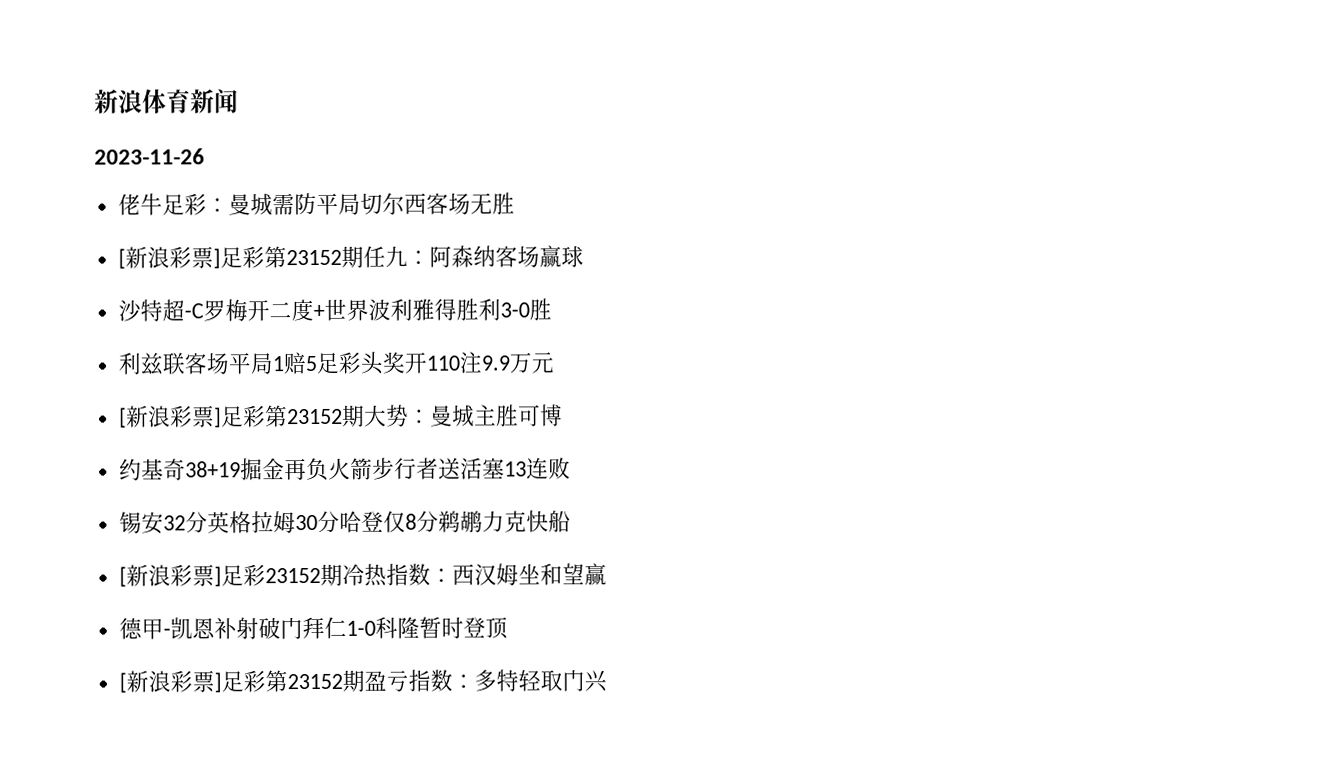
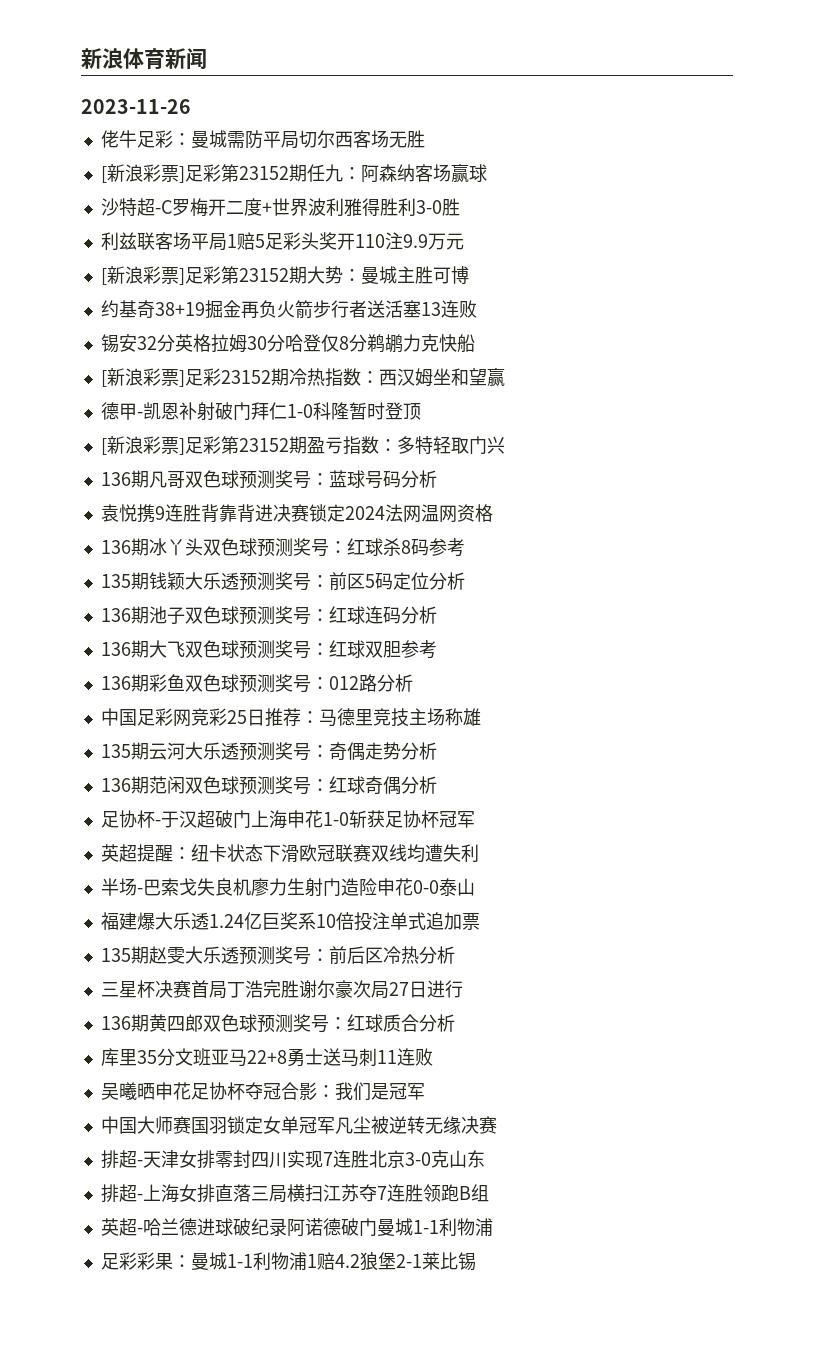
+ 136期凡哥双色球预测奖号：蓝球号码分析
+ 袁悦携9连胜背靠背进决赛锁定2024法网温网资格
+ 136期冰丫头双色球预测奖号：红球杀8码参考
+ 135期钱颖大乐透预测奖号：前区5码定位分析
+ 136期池子双色球预测奖号：红球连码分析
+ 136期大飞双色球预测奖号：红球双胆参考
+ 136期彩鱼双色球预测奖号：012路分析
+ 中国足彩网竞彩25日推荐：马德里竞技主场称雄
+ 135期云河大乐透预测奖号：奇偶走势分析
+ 136期范闲双色球预测奖号：红球奇偶分析
+ 足协杯-于汉超破门上海申花1-0斩获足协杯冠军
+ 英超提醒：纽卡状态下滑欧冠联赛双线均遭失利
+ 半场-巴索戈失良机廖力生射门造险申花0-0泰山
+ 福建爆大乐透1.24亿巨奖系10倍投注单式追加票
+ 135期赵雯大乐透预测奖号：前后区冷热分析
+ 三星杯决赛首局丁浩完胜谢尔豪次局27日进行
+ 136期黄四郎双色球预测奖号：红球质合分析
+ 库里35分文班亚马22+8勇士送马刺11连败
+ 吴曦晒申花足协杯夺冠合影：我们是冠军
+ 中国大师赛国羽锁定女单冠军凡尘被逆转无缘决赛
+ 排超-天津女排零封四川实现7连胜北京3-0克山东
+ 排超-上海女排直落三局横扫江苏夺7连胜领跑B组
+ 英超-哈兰德进球破纪录阿诺德破门曼城1-1利物浦
+ 足彩彩果：曼城1-1利物浦1赔4.2狼堡2-1莱比锡

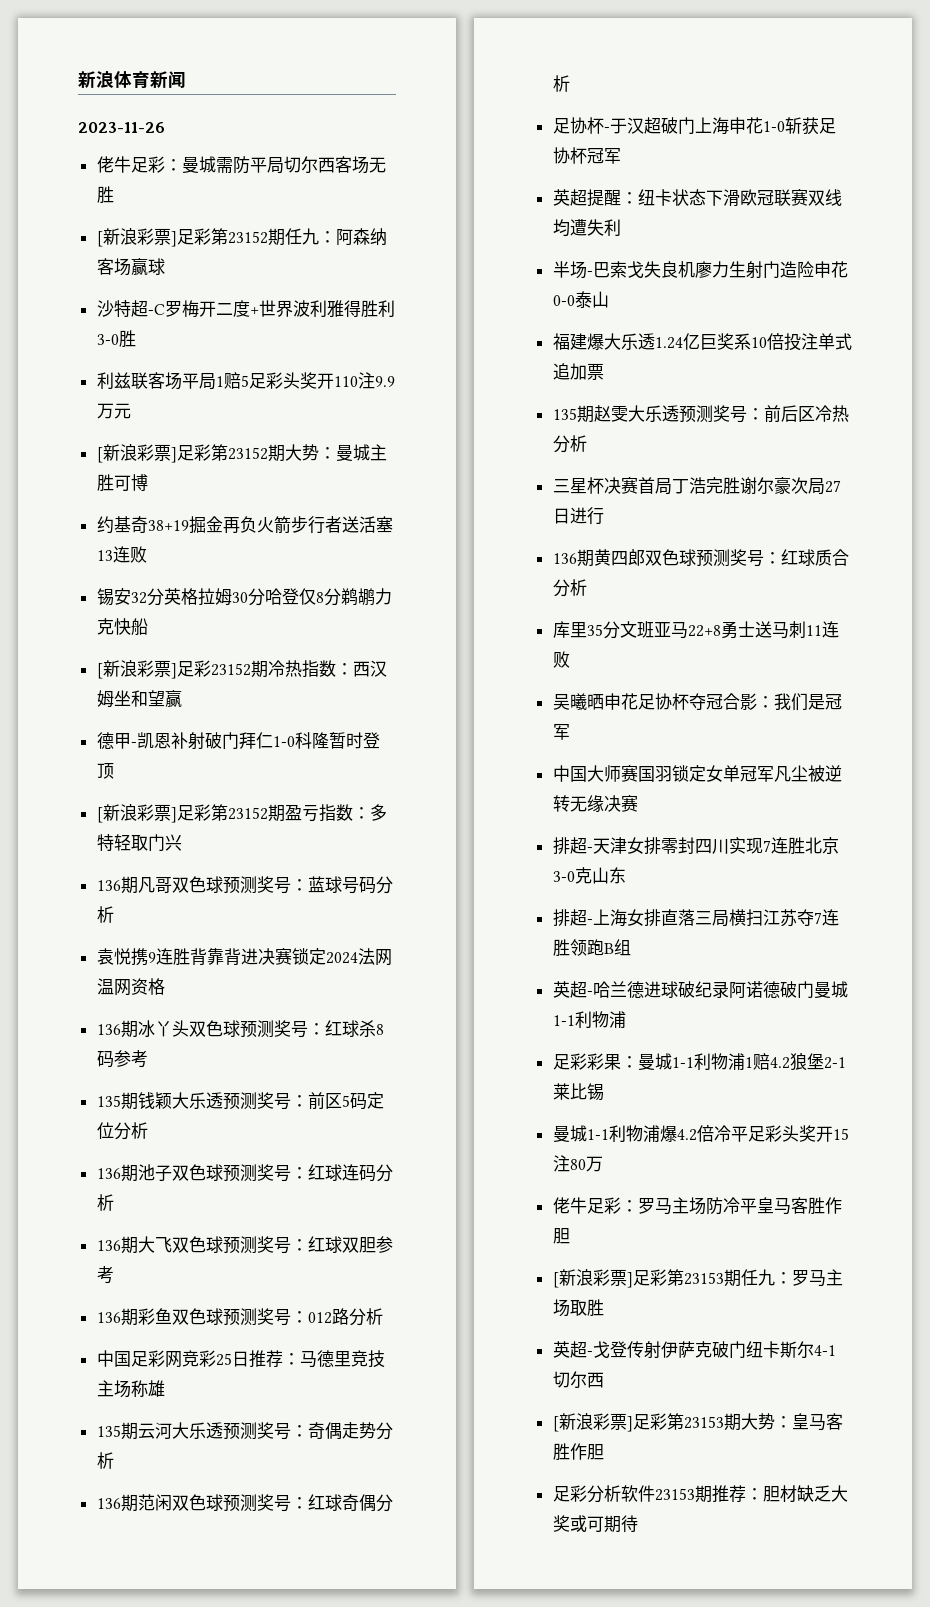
+ 曼城1-1利物浦爆4.2倍冷平足彩头奖开15注80万
+ 佬牛足彩：罗马主场防冷平皇马客胜作胆
+ [新浪彩票]足彩第23153期任九：罗马主场取胜
+ 英超-戈登传射伊萨克破门纽卡斯尔4-1切尔西
+ [新浪彩票]足彩第23153期大势：皇马客胜作胆
+ 足彩分析软件23153期推荐：胆材缺乏大奖或可期待

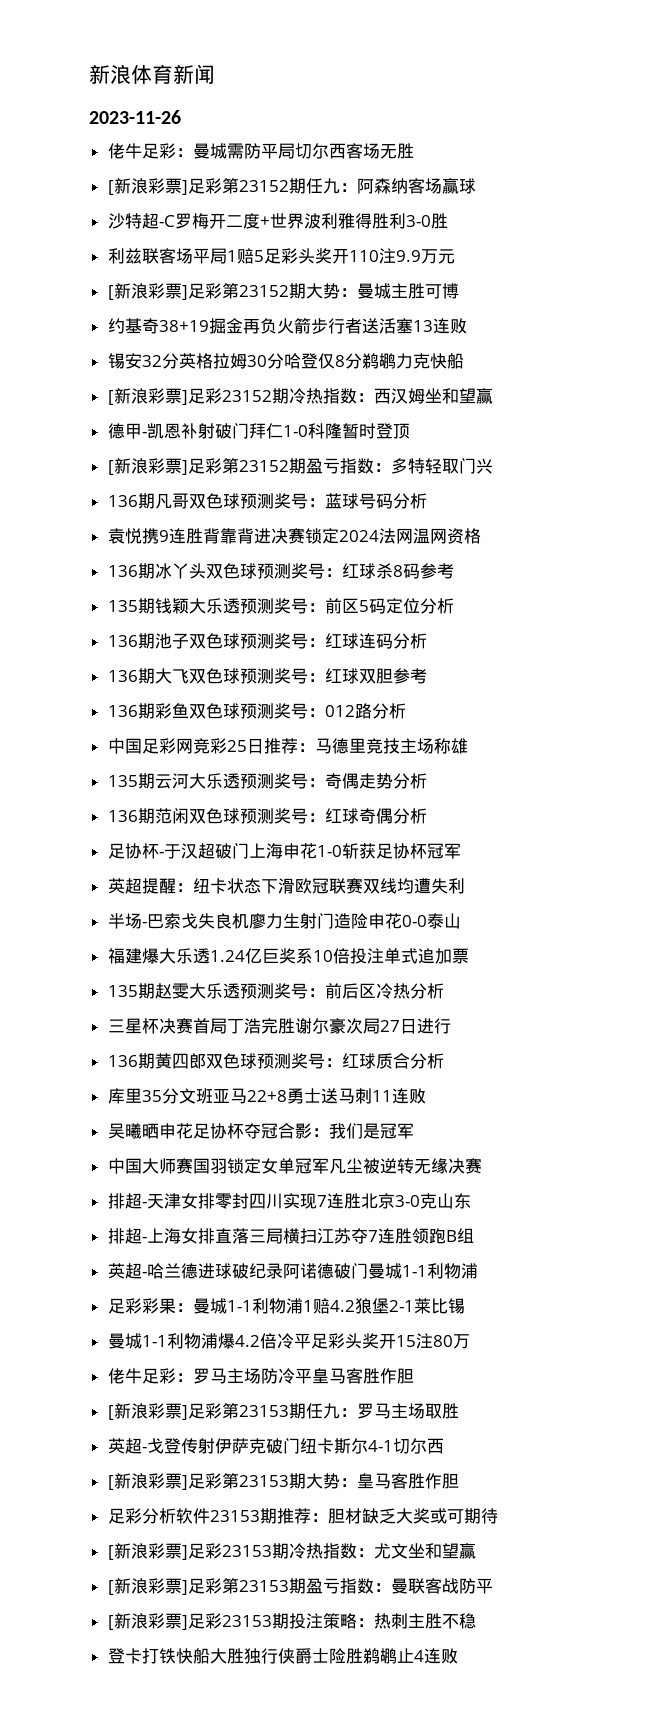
+ [新浪彩票]足彩23153期冷热指数：尤文坐和望赢
+ [新浪彩票]足彩第23153期盈亏指数：曼联客战防平
+ [新浪彩票]足彩23153期投注策略：热刺主胜不稳
+ 登卡打铁快船大胜独行侠爵士险胜鹈鹕止4连败

